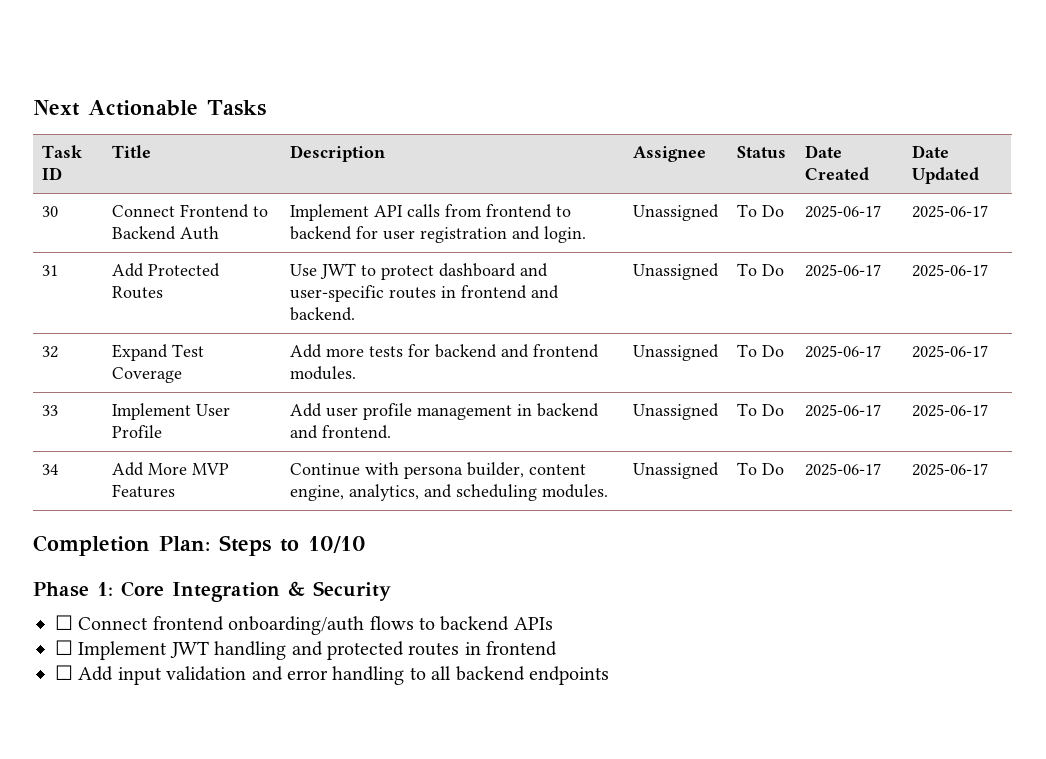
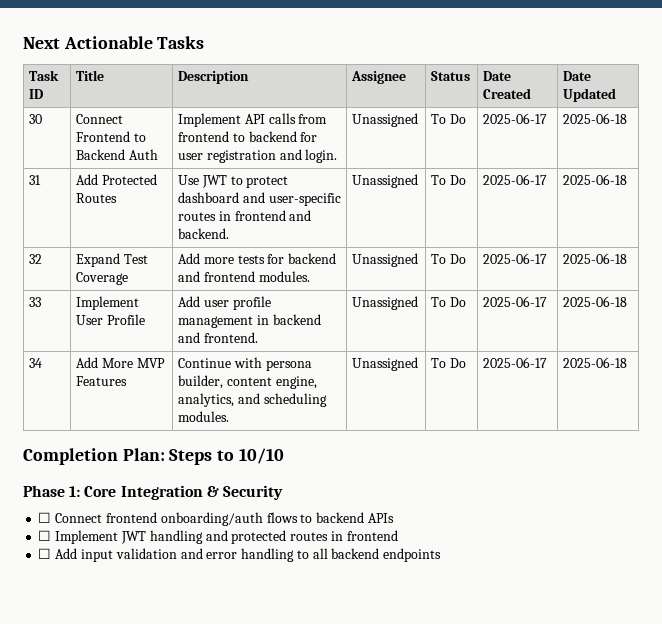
- 30 | Connect Frontend to Backend Auth | Implement API calls from frontend to backend for user registration and login. | Unassigned | To Do | 2025-06-17 | 2025-06-17
+ 30 | Connect Frontend to Backend Auth | Implement API calls from frontend to backend for user registration and login. | Unassigned | To Do | 2025-06-17 | 2025-06-18
- 31 | Add Protected Routes | Use JWT to protect dashboard and user-specific routes in frontend and backend. | Unassigned | To Do | 2025-06-17 | 2025-06-17
+ 31 | Add Protected Routes | Use JWT to protect dashboard and user-specific routes in frontend and backend. | Unassigned | To Do | 2025-06-17 | 2025-06-18
- 32 | Expand Test Coverage | Add more tests for backend and frontend modules. | Unassigned | To Do | 2025-06-17 | 2025-06-17
+ 32 | Expand Test Coverage | Add more tests for backend and frontend modules. | Unassigned | To Do | 2025-06-17 | 2025-06-18
- 33 | Implement User Profile | Add user profile management in backend and frontend. | Unassigned | To Do | 2025-06-17 | 2025-06-17
+ 33 | Implement User Profile | Add user profile management in backend and frontend. | Unassigned | To Do | 2025-06-17 | 2025-06-18
- 34 | Add More MVP Features | Continue with persona builder, content engine, analytics, and scheduling modules. | Unassigned | To Do | 2025-06-17 | 2025-06-17
+ 34 | Add More MVP Features | Continue with persona builder, content engine, analytics, and scheduling modules. | Unassigned | To Do | 2025-06-17 | 2025-06-18

